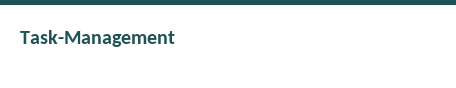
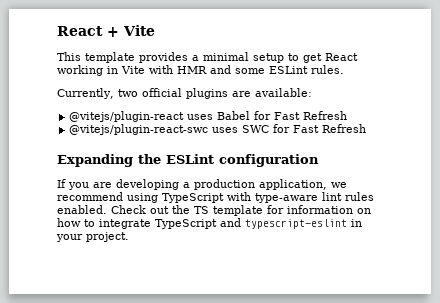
- Task-Management
+ React + Vite
+ This template provides a minimal setup to get React working in Vite with HMR and some ESLint rules.
+ Currently, two official plugins are available:
+ @vitejs/plugin-react uses Babel for Fast Refresh
+ @vitejs/plugin-react-swc uses SWC for Fast Refresh
+ Expanding the ESLint configuration
+ If you are developing a production application, we recommend using TypeScript with type-aware lint rules enabled. Check out the TS template for information on how to integrate TypeScript and typescript-eslint in your project.

